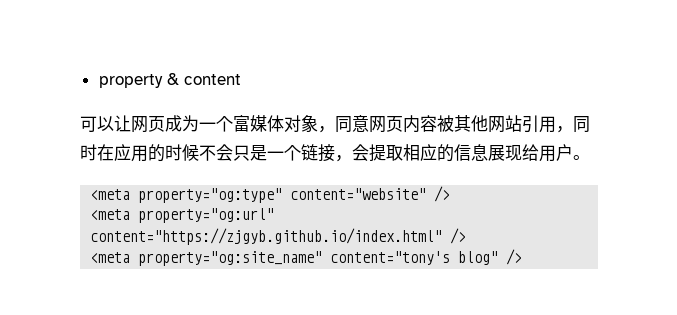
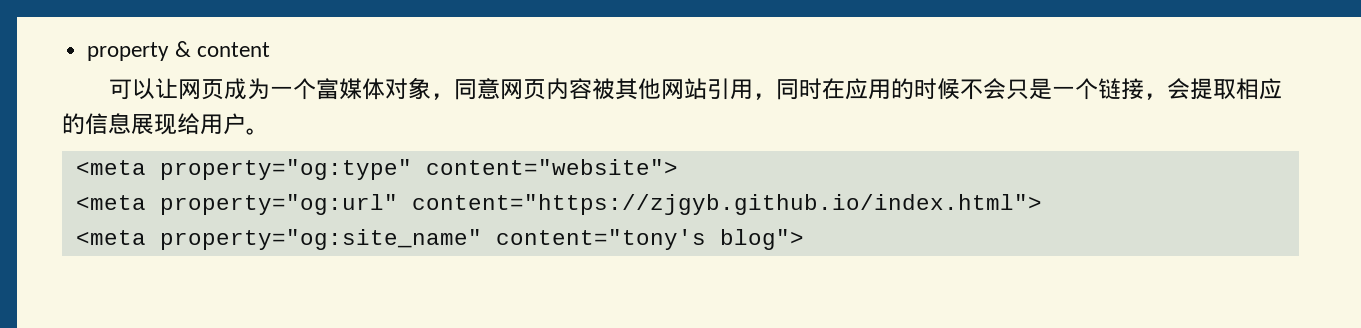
- <meta property="og:type" content="website" />
+ <meta property="og:type" content="website">
- <meta property="og:url" content="https://zjgyb.github.io/index.html" />
+ <meta property="og:url" content="https://zjgyb.github.io/index.html">
- <meta property="og:site_name" content="tony's blog" />
+ <meta property="og:site_name" content="tony's blog">

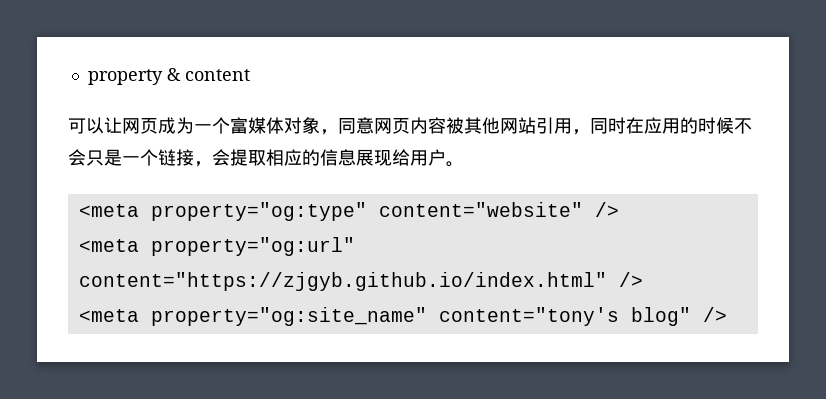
- <meta property="og:type" content="website">
+ <meta property="og:type" content="website" />
- <meta property="og:url" content="https://zjgyb.github.io/index.html">
+ <meta property="og:url" content="https://zjgyb.github.io/index.html" />
- <meta property="og:site_name" content="tony's blog">
+ <meta property="og:site_name" content="tony's blog" />

